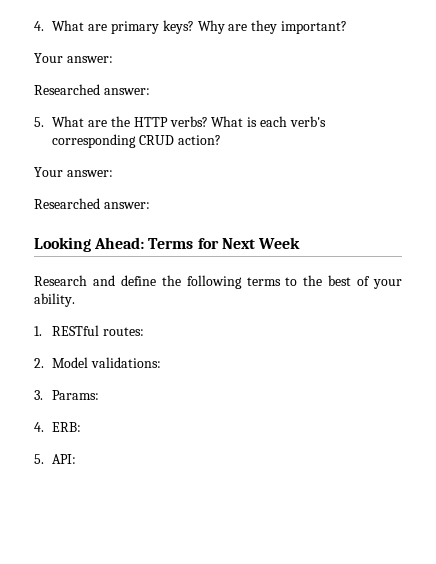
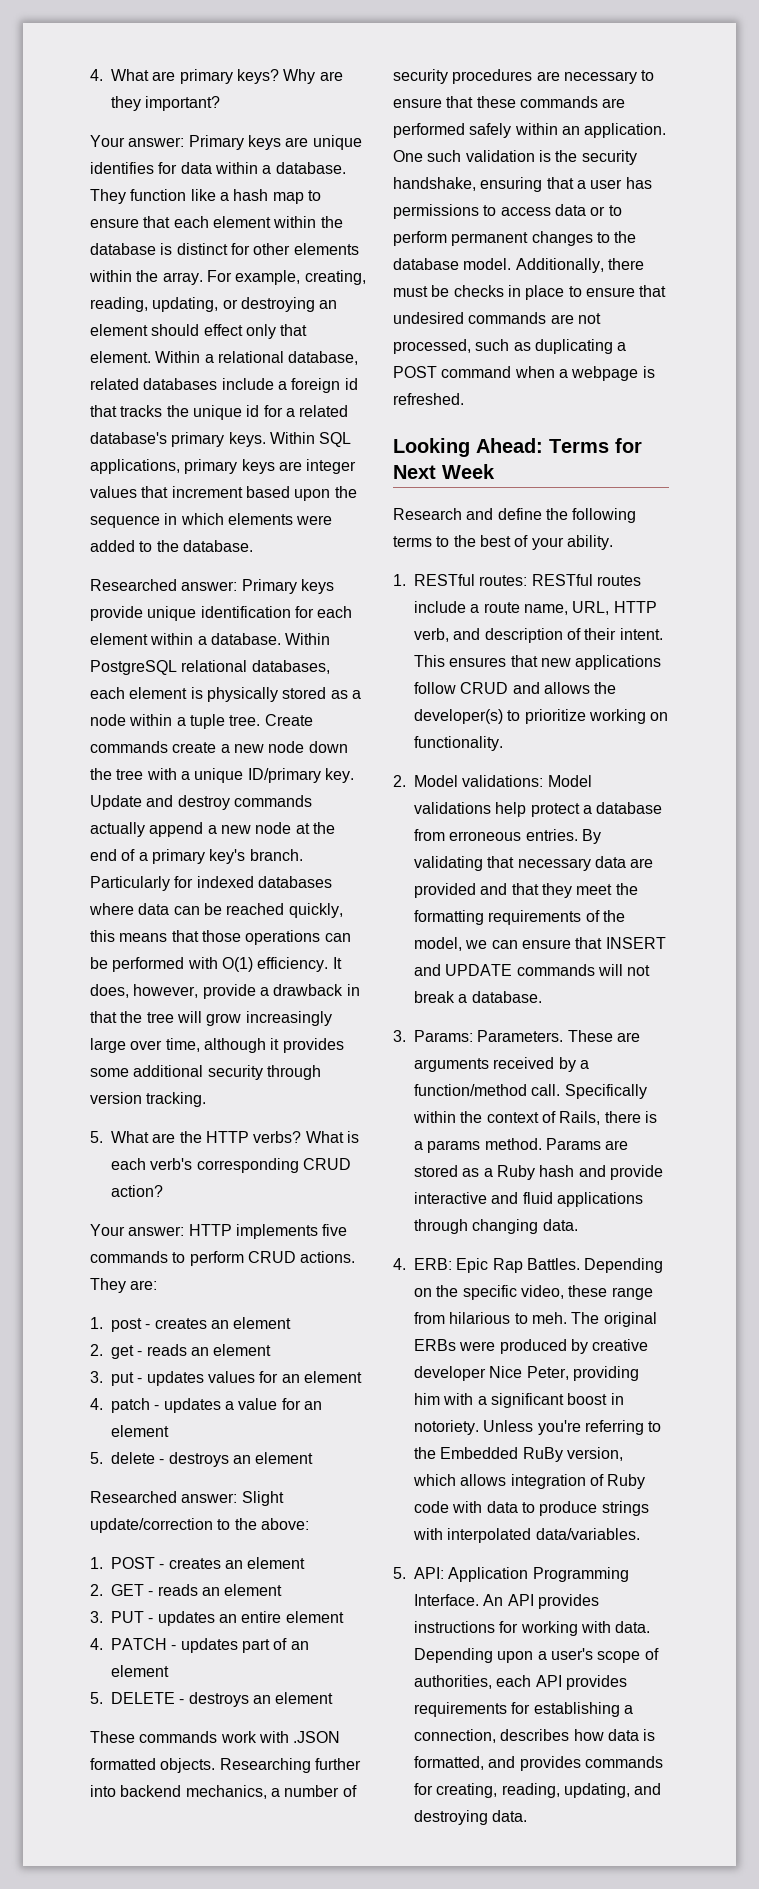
  Why are they important?
- Your answer:
- Researched answer:
+ Your answer: Primary keys are unique identifies for data within a database. They function like a hash map to ensure that each element within the database is distinct for other elements within the array. For example, creating, reading, updating, or destroying an element should effect only that element. Within a relational database, related databases include a foreign id that tracks the unique id for a related database's primary keys. Within SQL applications, primary keys are integer values that increment based upon the sequence in which elements were added to the database.
+ Researched answer: Primary keys provide unique identification for each element within a database. Within PostgreSQL relational databases, each element is physically stored as a node within a tuple tree. Create commands create a new node down the tree with a unique ID/primary key. Update and destroy commands actually append a new node at the end of a primary key's branch. Particularly for indexed databases where data can be reached quickly, this means that those operations can be performed with O(1) efficiency. It does, however, provide a drawback in that the tree will grow increasingly large over time, although it provides some additional security through version tracking.
  What is each verb's corresponding CRUD action?
- Your answer:
- Researched answer:
+ Your answer: HTTP implements five commands to perform CRUD actions. They are:
+ 1. post - creates an element
+ 2. get - reads an element
+ 3. put - updates values for an element
+ 4. patch - updates a value for an element
+ 5. delete - destroys an element
+ Researched answer: Slight update/correction to the above:
+ 1. POST - creates an element
+ 2. GET - reads an element
+ 3. PUT - updates an entire element
+ 4. PATCH - updates part of an element
+ 5. DELETE - destroys an element
+ These commands work with .JSON formatted objects. Researching further into backend mechanics, a number of security procedures are necessary to ensure that these commands are performed safely within an application. One such validation is the security handshake, ensuring that a user has permissions to access data or to perform permanent changes to the database model. Additionally, there must be checks in place to ensure that undesired commands are not processed, such as duplicating a POST command when a webpage is refreshed.
- 1. RESTful routes:
- 2. Model validations:
- 3. Params:
- 4. ERB:
- 5. API:
+ 1. RESTful routes: RESTful routes include a route name, URL, HTTP verb, and description of their intent. This ensures that new applications follow CRUD and allows the developer(s) to prioritize working on functionality.
+ 2. Model validations: Model validations help protect a database from erroneous entries. By validating that necessary data are provided and that they meet the formatting requirements of the model, we can ensure that INSERT and UPDATE commands will not break a database.
+ 3. Params: Parameters. These are arguments received by a function/method call. Specifically within the context of Rails, there is a params method. Params are stored as a Ruby hash and provide interactive and fluid applications through changing data.
+ 4. ERB: Epic Rap Battles. Depending on the specific video, these range from hilarious to meh. The original ERBs were produced by creative developer Nice Peter, providing him with a significant boost in notoriety. Unless you're referring to the Embedded RuBy version, which allows integration of Ruby code with data to produce strings with interpolated data/variables.
+ 5. API: Application Programming Interface. An API provides instructions for working with data. Depending upon a user's scope of authorities, each API provides requirements for establishing a connection, describes how data is formatted, and provides commands for creating, reading, updating, and destroying data.

